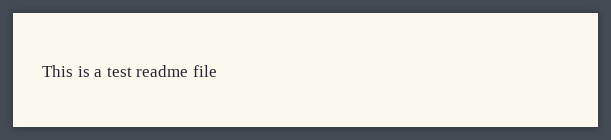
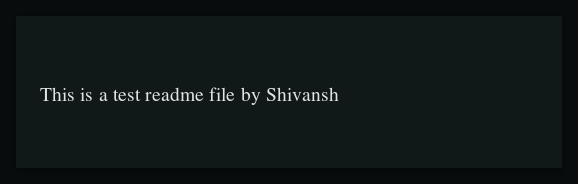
- This is a test readme file
+ This is a test readme file by Shivansh

